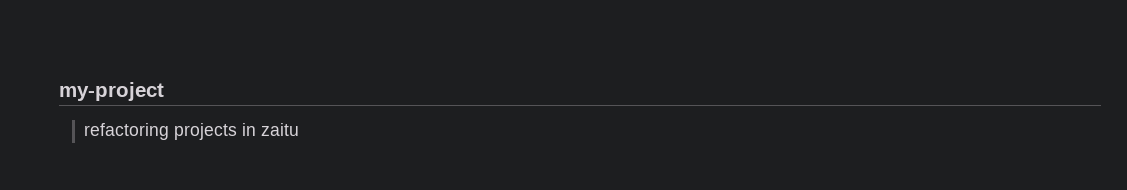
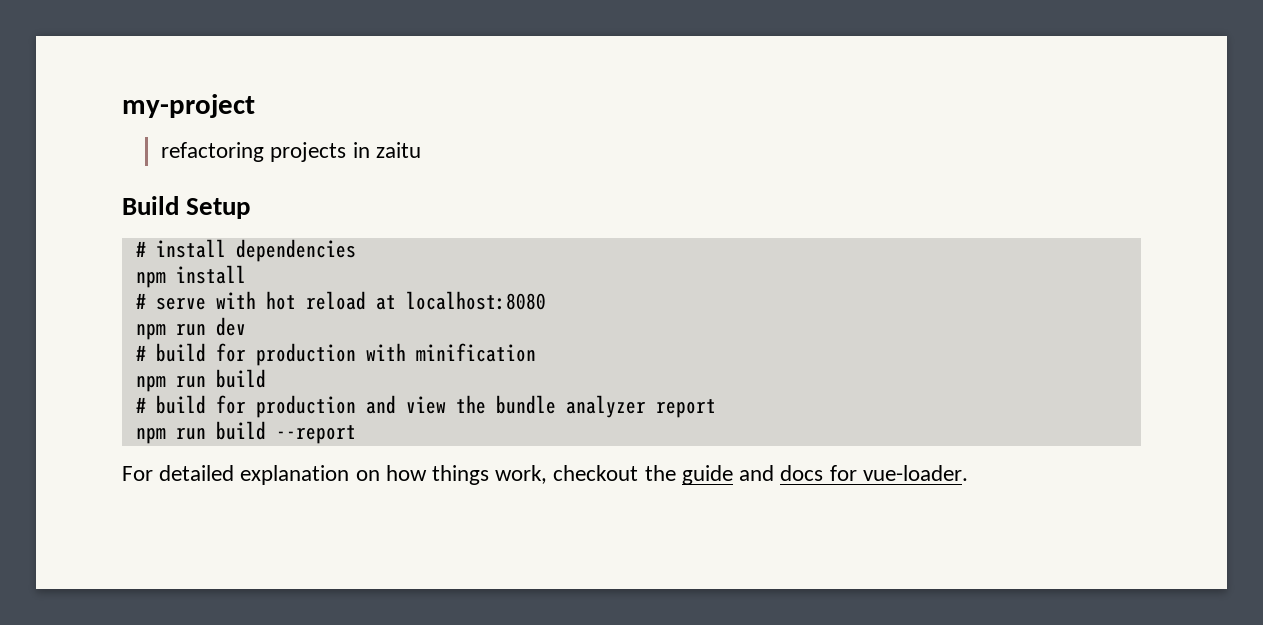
+ Build Setup
+ # install dependencies
+ npm install
+ # serve with hot reload at localhost:8080
+ npm run dev
+ # build for production with minification
+ npm run build
+ # build for production and view the bundle analyzer report
+ npm run build --report
+ For detailed explanation on how things work, checkout the guide and docs for vue-loader.

